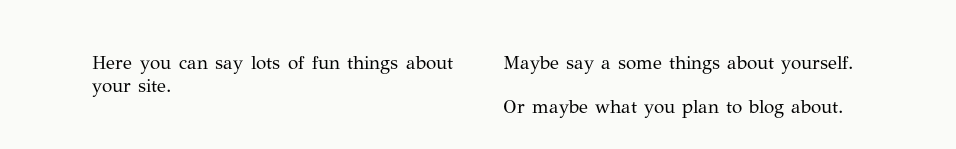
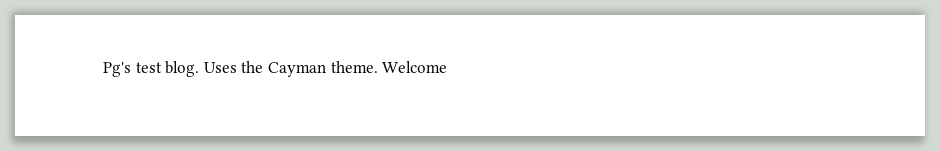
- Here you can say lots of fun things about your site.
- Maybe say a some things about yourself.
- Or maybe what you plan to blog about.
+ Pg's test blog. Uses the Cayman theme. Welcome

